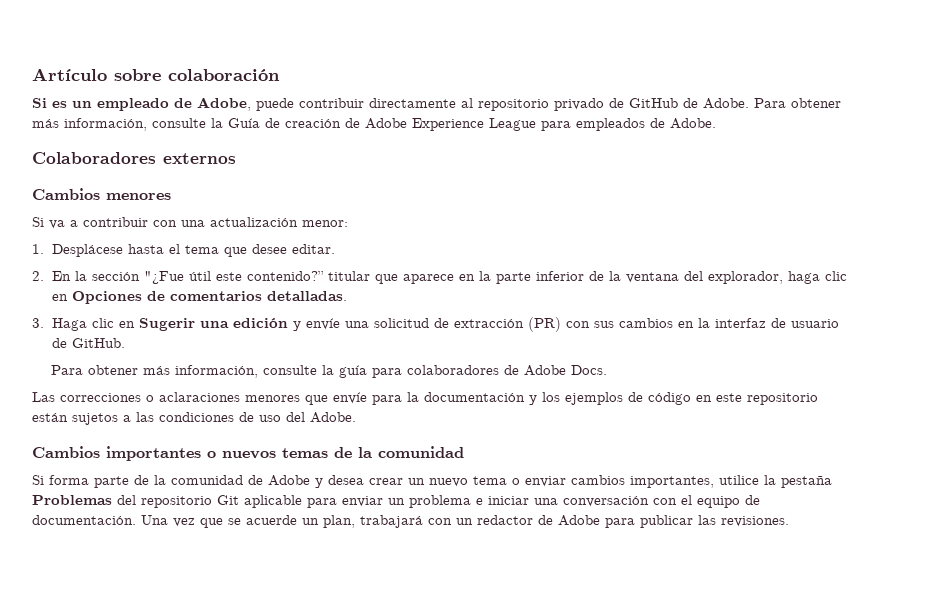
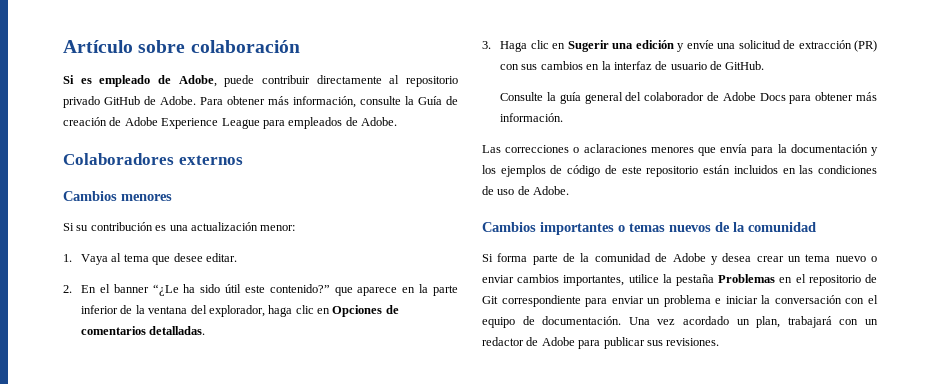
- Si es un empleado de Adobe, puede contribuir directamente al repositorio privado de GitHub de Adobe.
+ Si es empleado de Adobe, puede contribuir directamente al repositorio privado GitHub de Adobe.
- Si va a contribuir con una actualización menor:
+ Si su contribución es una actualización menor:
- 1. Desplácese hasta el tema que desee editar.
+ 1. Vaya al tema que desee editar.
- 2. En la sección "¿Fue útil este contenido?” titular que aparece en la parte inferior de la ventana del explorador, haga clic en Opciones de comentarios detalladas.
+ 2. En el banner “¿Le ha sido útil este contenido?” que aparece en la parte inferior de la ventana del explorador, haga clic en Opciones de comentarios detalladas.
- Para obtener más información, consulte la guía para colaboradores de Adobe Docs.
+ Consulte la guía general del colaborador de Adobe Docs para obtener más información.
- Las correcciones o aclaraciones menores que envíe para la documentación y los ejemplos de código en este repositorio están sujetos a las condiciones de uso del Adobe.
+ Las correcciones o aclaraciones menores que envía para la documentación y los ejemplos de código de este repositorio están incluidos en las condiciones de uso de Adobe.
- Cambios importantes o nuevos temas de la comunidad
+ Cambios importantes o temas nuevos de la comunidad
- Si forma parte de la comunidad de Adobe y desea crear un nuevo tema o enviar cambios importantes, utilice la pestaña Problemas del repositorio Git aplicable para enviar un problema e iniciar una conversación con el equipo de documentación.
+ Si forma parte de la comunidad de Adobe y desea crear un tema nuevo o enviar cambios importantes, utilice la pestaña Problemas en el repositorio de Git correspondiente para enviar un problema e iniciar la conversación con el equipo de documentación.
- Una vez que se acuerde un plan, trabajará con un redactor de Adobe para publicar las revisiones.
+ Una vez acordado un plan, trabajará con un redactor de Adobe para publicar sus revisiones.

